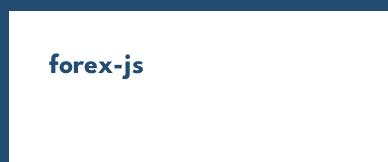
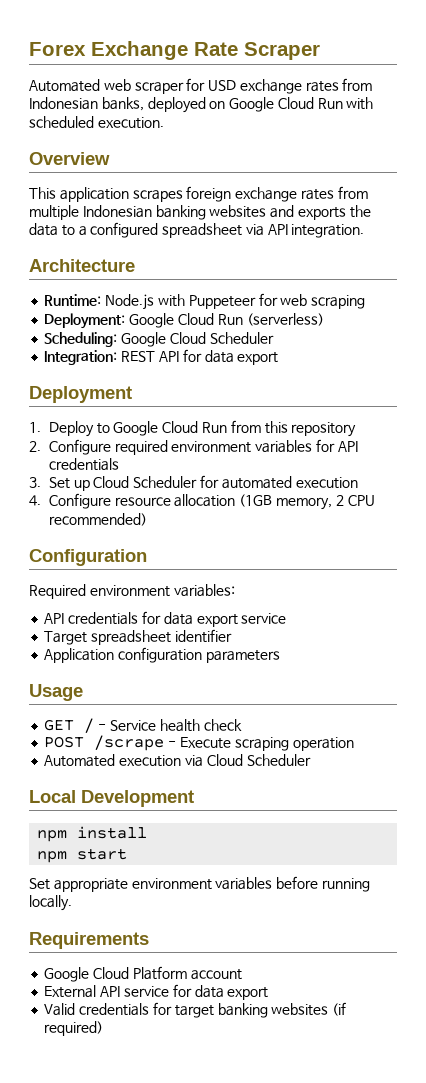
- forex-js
+ Forex Exchange Rate Scraper
+ Automated web scraper for USD exchange rates from Indonesian banks, deployed on Google Cloud Run with scheduled execution.
+ Overview
+ This application scrapes foreign exchange rates from multiple Indonesian banking websites and exports the data to a configured spreadsheet via API integration.
+ Architecture
+ Runtime: Node.js with Puppeteer for web scraping
+ Deployment: Google Cloud Run (serverless)
+ Scheduling: Google Cloud Scheduler
+ Integration: REST API for data export
+ Deployment
+ 1. Deploy to Google Cloud Run from this repository
+ 2. Configure required environment variables for API credentials
+ 3. Set up Cloud Scheduler for automated execution
+ 4. Configure resource allocation (1GB memory, 2 CPU recommended)
+ Configuration
+ Required environment variables:
+ API credentials for data export service
+ Target spreadsheet identifier
+ Application configuration parameters
+ Usage
+ GET / - Service health check
+ POST /scrape - Execute scraping operation
+ Automated execution via Cloud Scheduler
+ Local Development
+ npm install
+ npm start
+ Set appropriate environment variables before running locally.
+ Requirements
+ Google Cloud Platform account
+ External API service for data export
+ Valid credentials for target banking websites (if required)

